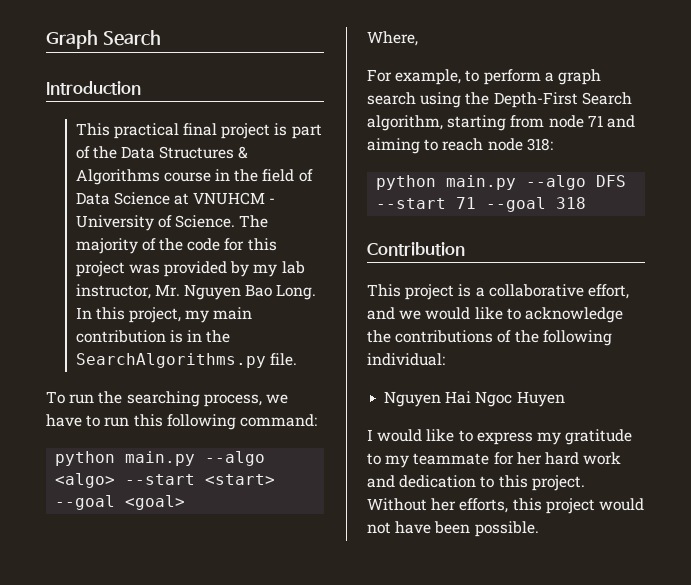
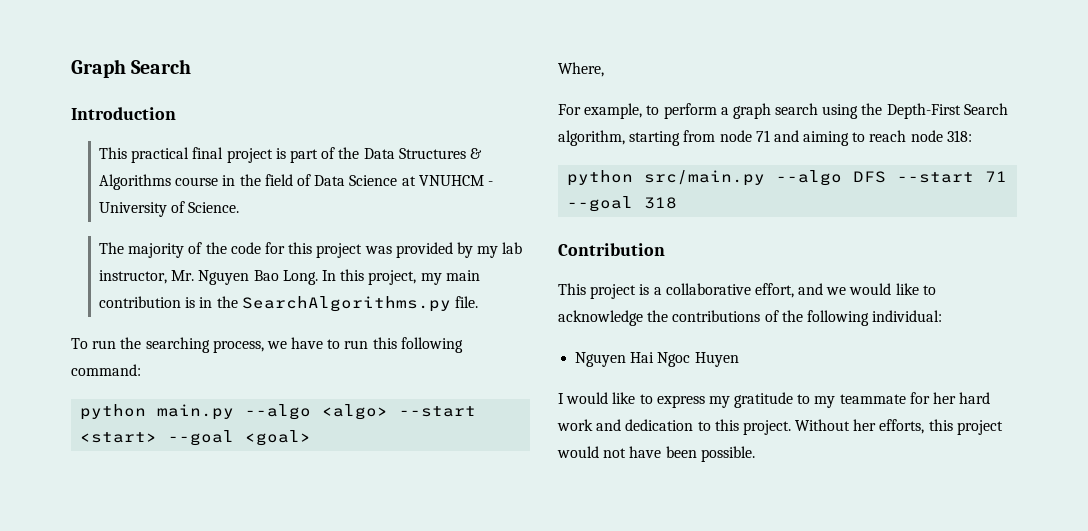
- This practical final project is part of the Data Structures & Algorithms course in the field of Data Science at VNUHCM - University of Science. The majority of the code for this project was provided by my lab instructor, Mr. Nguyen Bao Long.
+ This practical final project is part of the Data Structures & Algorithms course in the field of Data Science at VNUHCM - University of Science.
+ The majority of the code for this project was provided by my lab instructor, Mr. Nguyen Bao Long.
- python main.py --algo DFS --start 71 --goal 318
+ python src/main.py --algo DFS --start 71 --goal 318

